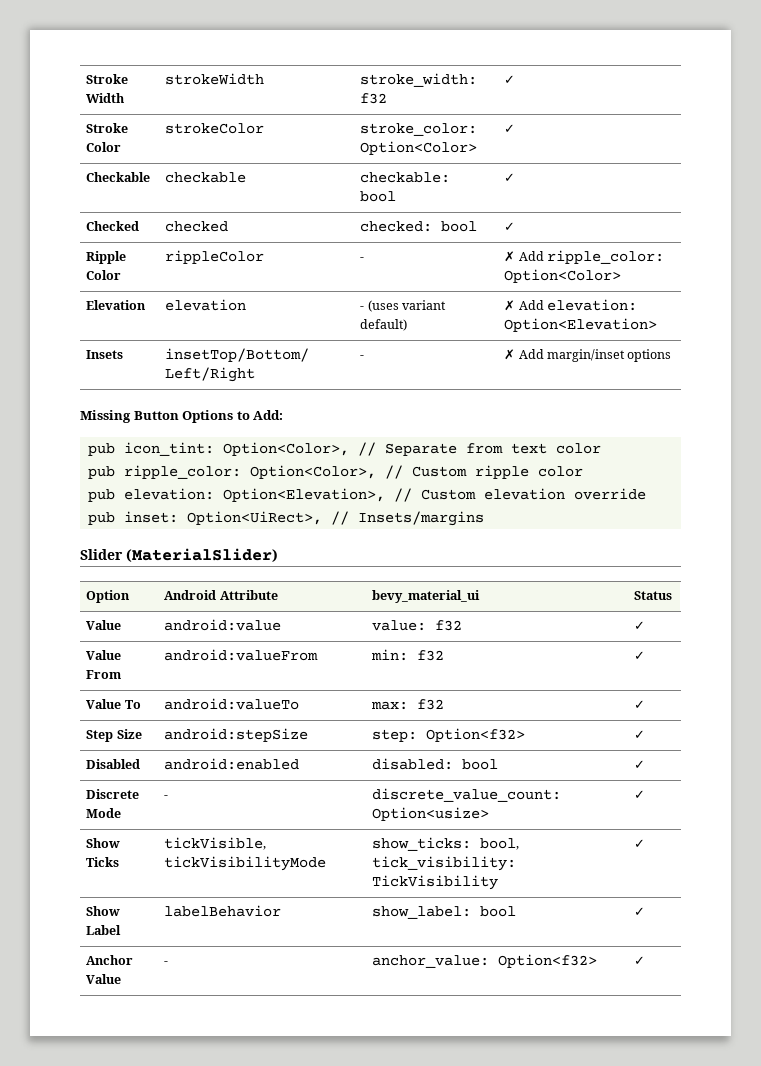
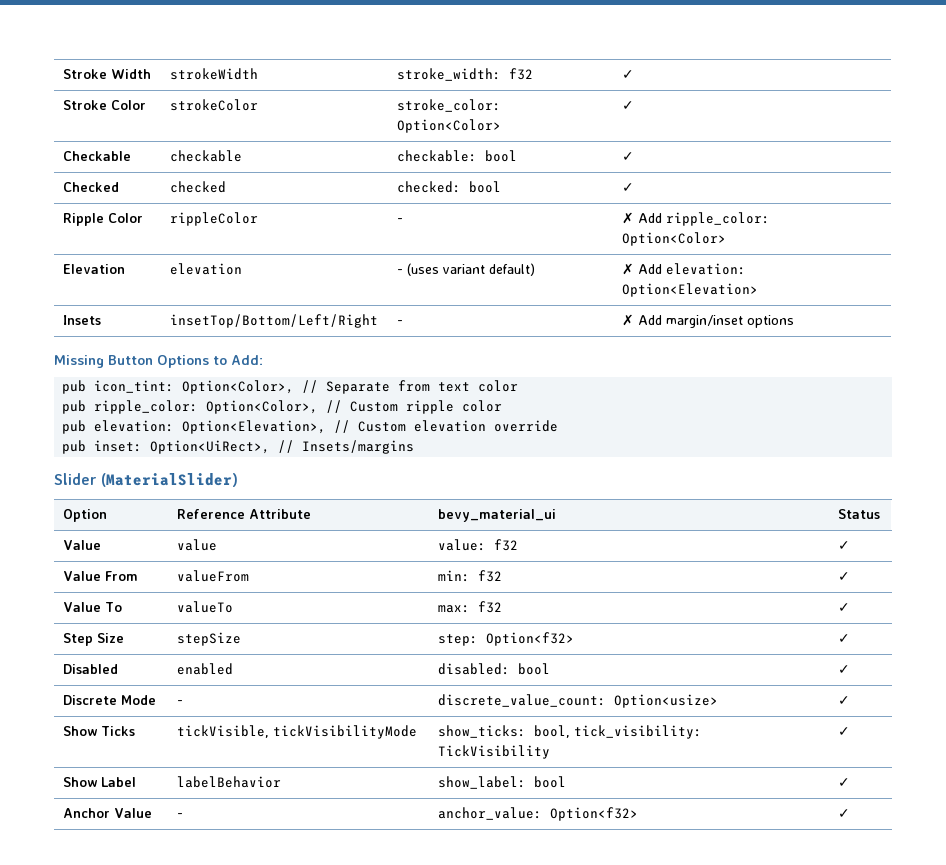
- Option | Android Attribute | bevy_material_ui | Status
+ Option | Reference Attribute | bevy_material_ui | Status
- Value | android:value | value: f32 | ✓
+ Value | value | value: f32 | ✓
- Value From | android:valueFrom | min: f32 | ✓
+ Value From | valueFrom | min: f32 | ✓
- Value To | android:valueTo | max: f32 | ✓
+ Value To | valueTo | max: f32 | ✓
- Step Size | android:stepSize | step: Option<f32> | ✓
+ Step Size | stepSize | step: Option<f32> | ✓
- Disabled | android:enabled | disabled: bool | ✓
+ Disabled | enabled | disabled: bool | ✓

